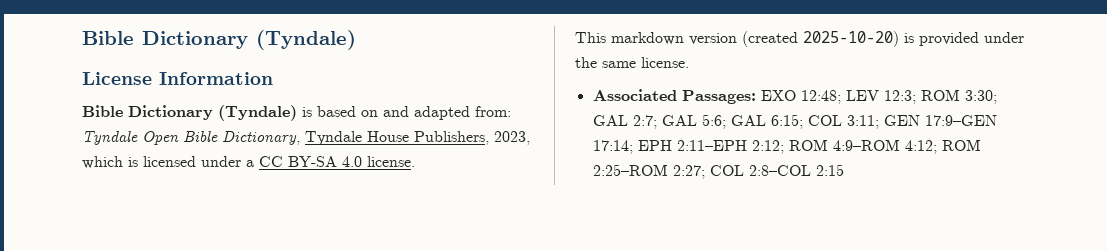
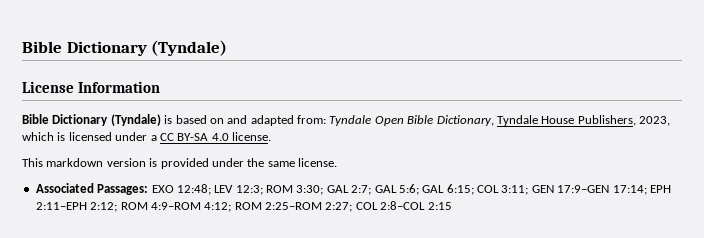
- This markdown version (created 2025-10-20) is provided under the same license.
+ This markdown version is provided under the same license.

